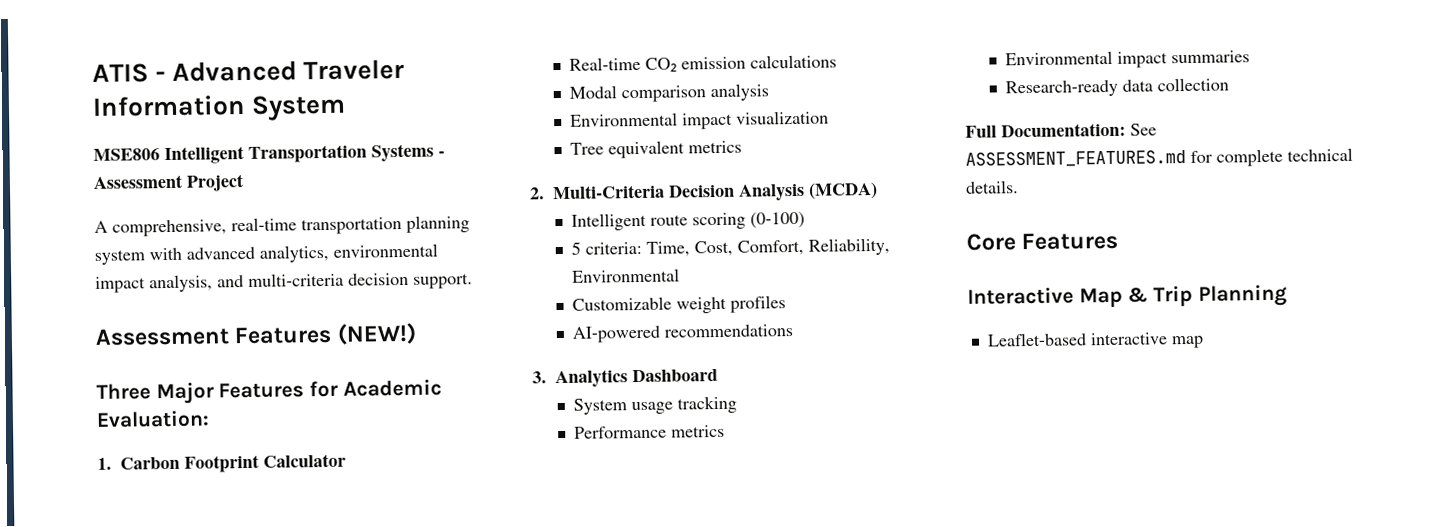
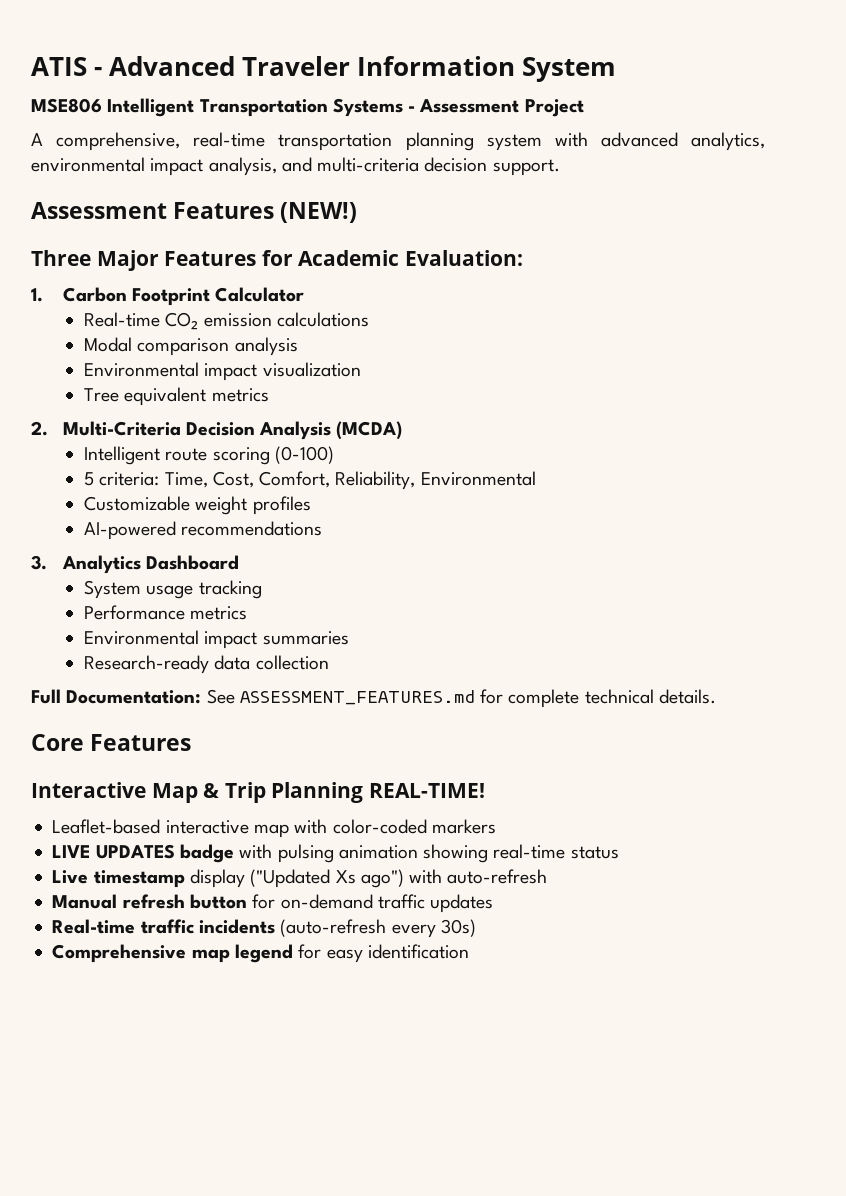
- Interactive Map & Trip Planning
+ Interactive Map & Trip Planning REAL-TIME!
- Leaflet-based interactive map
+ Leaflet-based interactive map with color-coded markers
+ LIVE UPDATES badge with pulsing animation showing real-time status
+ Live timestamp display ("Updated Xs ago") with auto-refresh
+ Manual refresh button for on-demand traffic updates
+ Real-time traffic incidents (auto-refresh every 30s)
+ Comprehensive map legend for easy identification

